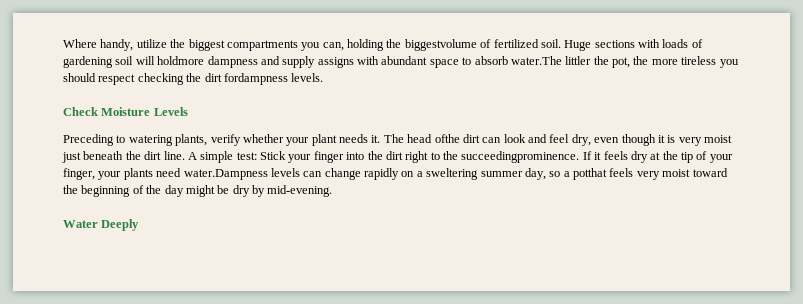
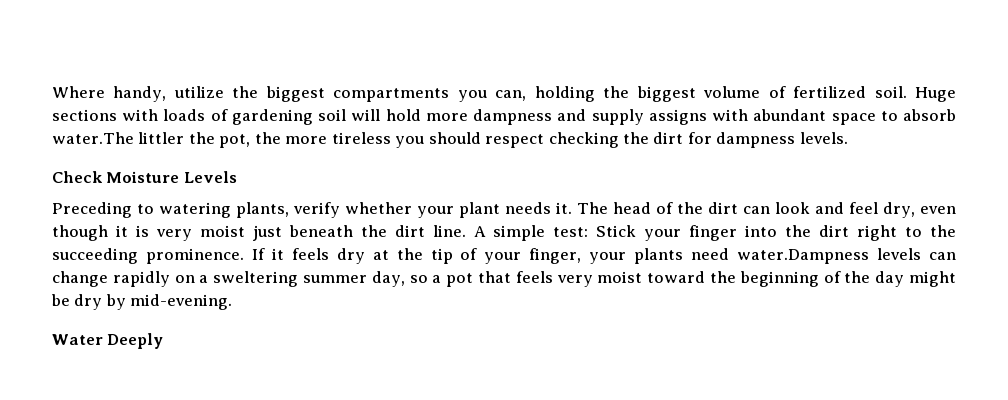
- Where handy, utilize the biggest compartments you can, holding the biggestvolume of fertilized soil.
+ Where handy, utilize the biggest compartments you can, holding the biggest volume of fertilized soil.
- Huge sections with loads of gardening soil will holdmore dampness and supply assigns with abundant space to absorb water.The littler the pot, the more tireless you should respect checking the dirt fordampness levels.
+ Huge sections with loads of gardening soil will hold more dampness and supply assigns with abundant space to absorb water.The littler the pot, the more tireless you should respect checking the dirt for dampness levels.
- The head ofthe dirt can look and feel dry, even though it is very moist just beneath the dirt line.
+ The head of the dirt can look and feel dry, even though it is very moist just beneath the dirt line.
- A simple test: Stick your finger into the dirt right to the succeedingprominence.
+ A simple test: Stick your finger into the dirt right to the succeeding prominence.
- If it feels dry at the tip of your finger, your plants need water.Dampness levels can change rapidly on a sweltering summer day, so a potthat feels very moist toward the beginning of the day might be dry by mid-evening.
+ If it feels dry at the tip of your finger, your plants need water.Dampness levels can change rapidly on a sweltering summer day, so a pot that feels very moist toward the beginning of the day might be dry by mid-evening.

